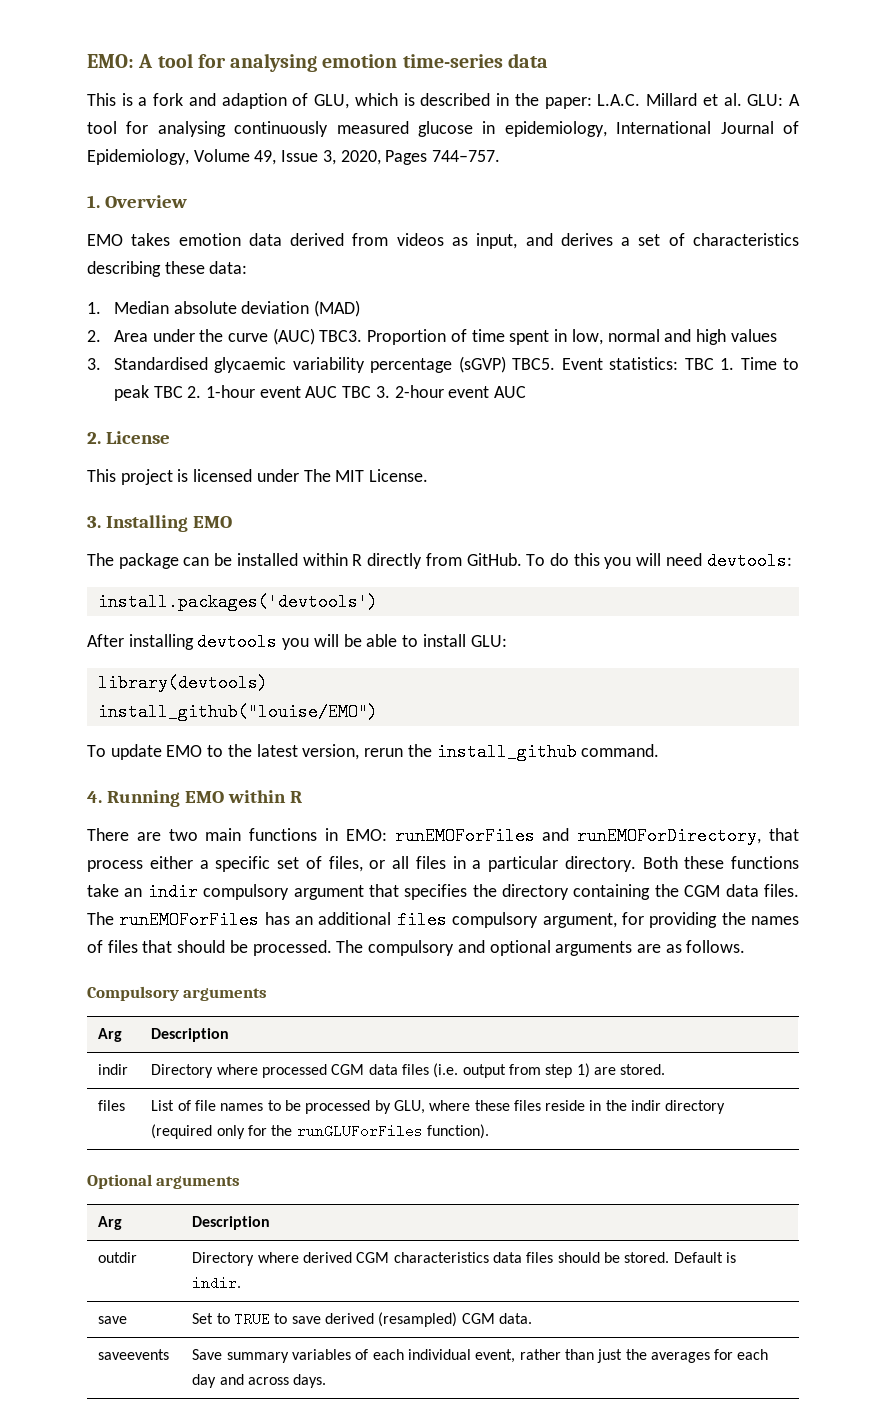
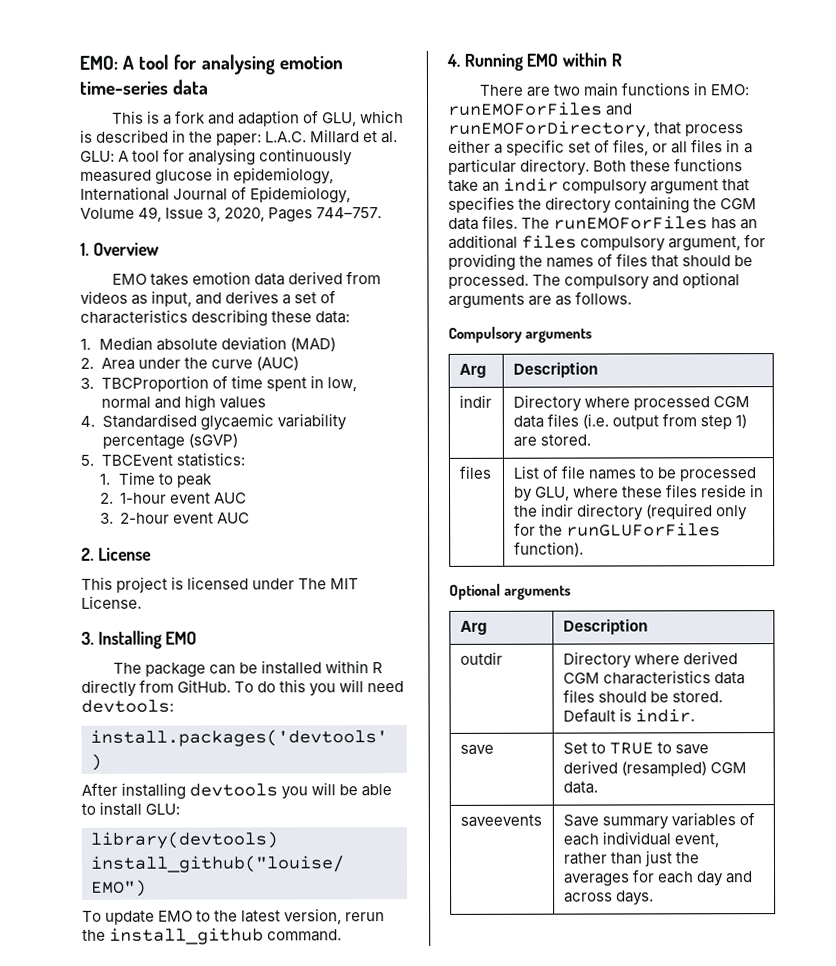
- 2. Area under the curve (AUC) TBC3. Proportion of time spent in low, normal and high values
+ 2. Area under the curve (AUC)
+ 3. TBCProportion of time spent in low, normal and high values
- 3. Standardised glycaemic variability percentage (sGVP) TBC5. Event statistics: TBC 1. Time to peak TBC 2. 1-hour event AUC TBC 3. 2-hour event AUC
+ 4. Standardised glycaemic variability percentage (sGVP)
+ 5. TBCEvent statistics:
+ 1. Time to peak
+ 2. 1-hour event AUC
+ 3. 2-hour event AUC

